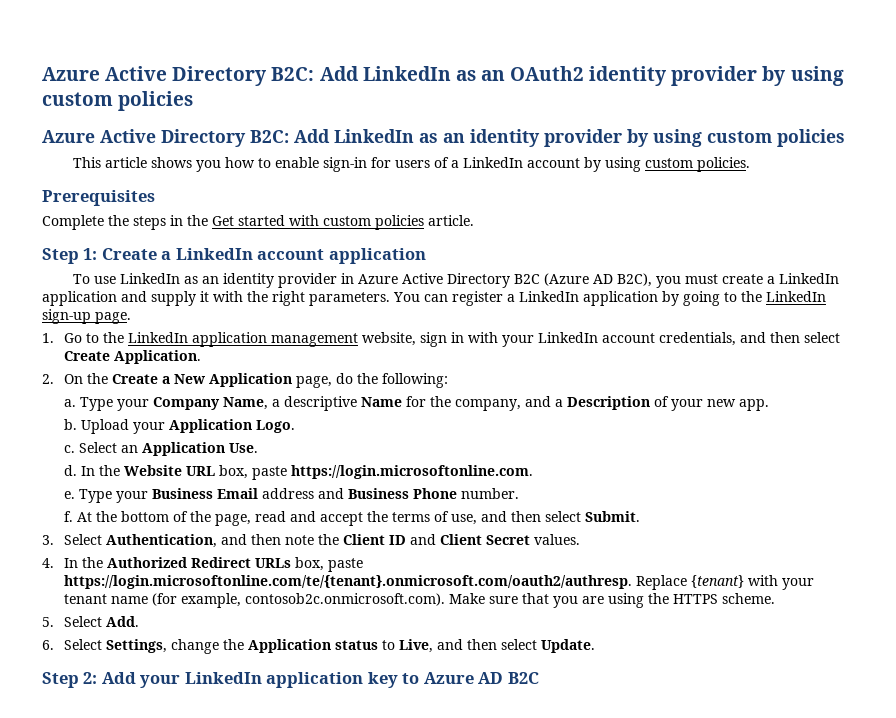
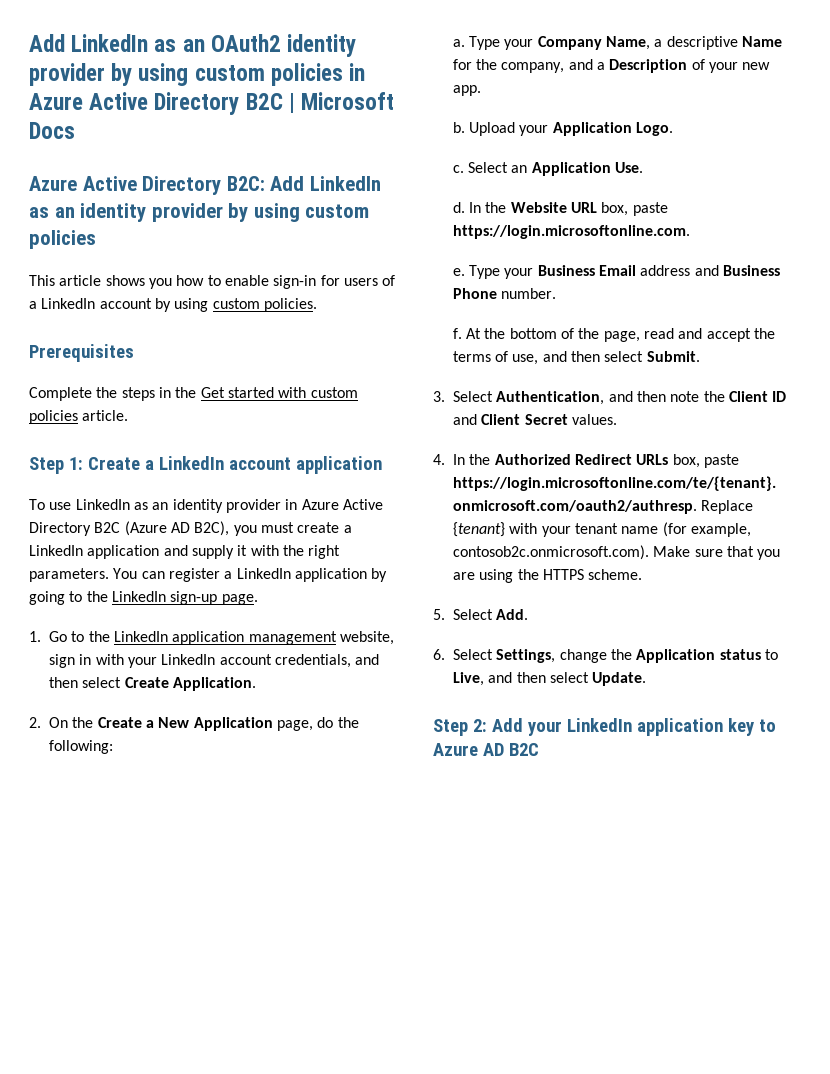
- Azure Active Directory B2C: Add LinkedIn as an OAuth2 identity provider by using custom policies
+ Add LinkedIn as an OAuth2 identity provider by using custom policies in Azure Active Directory B2C | Microsoft Docs

